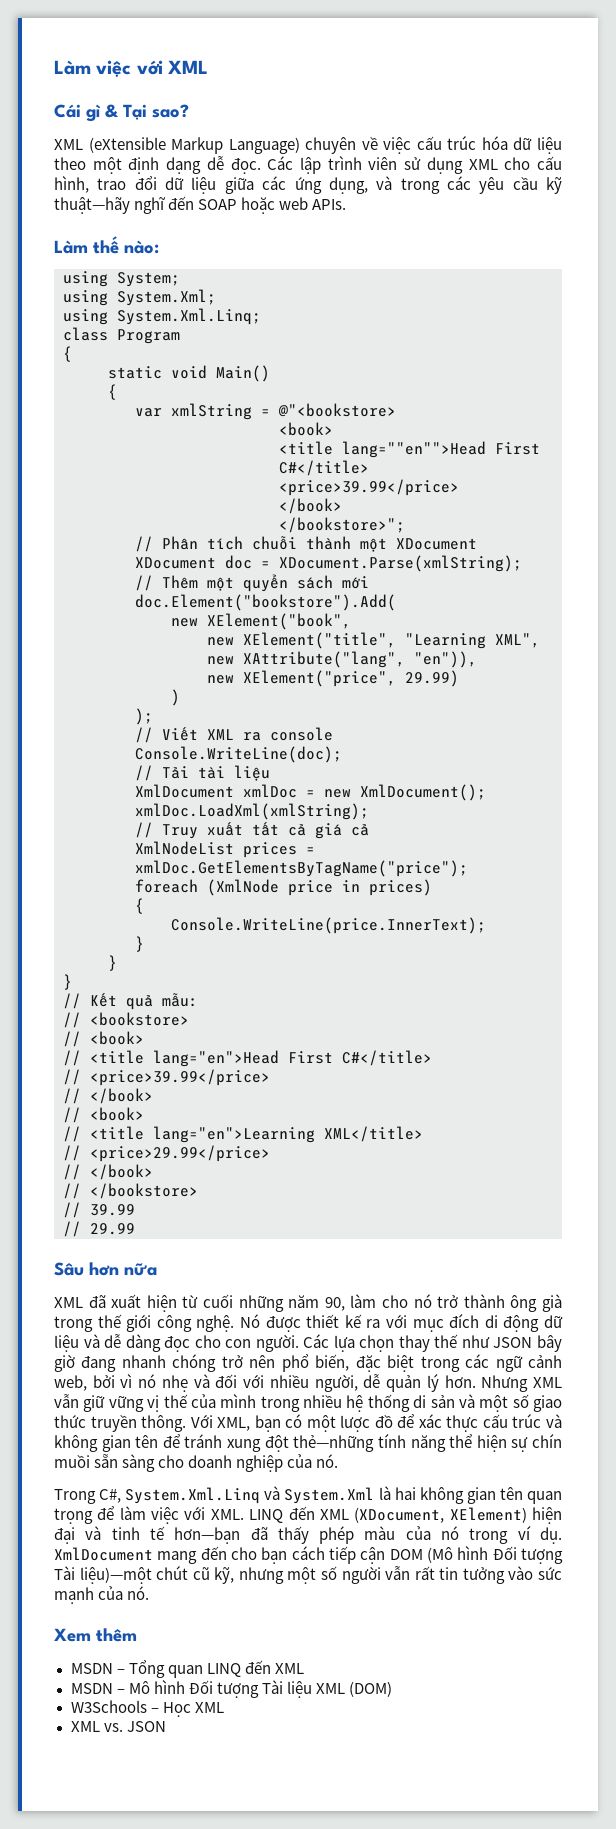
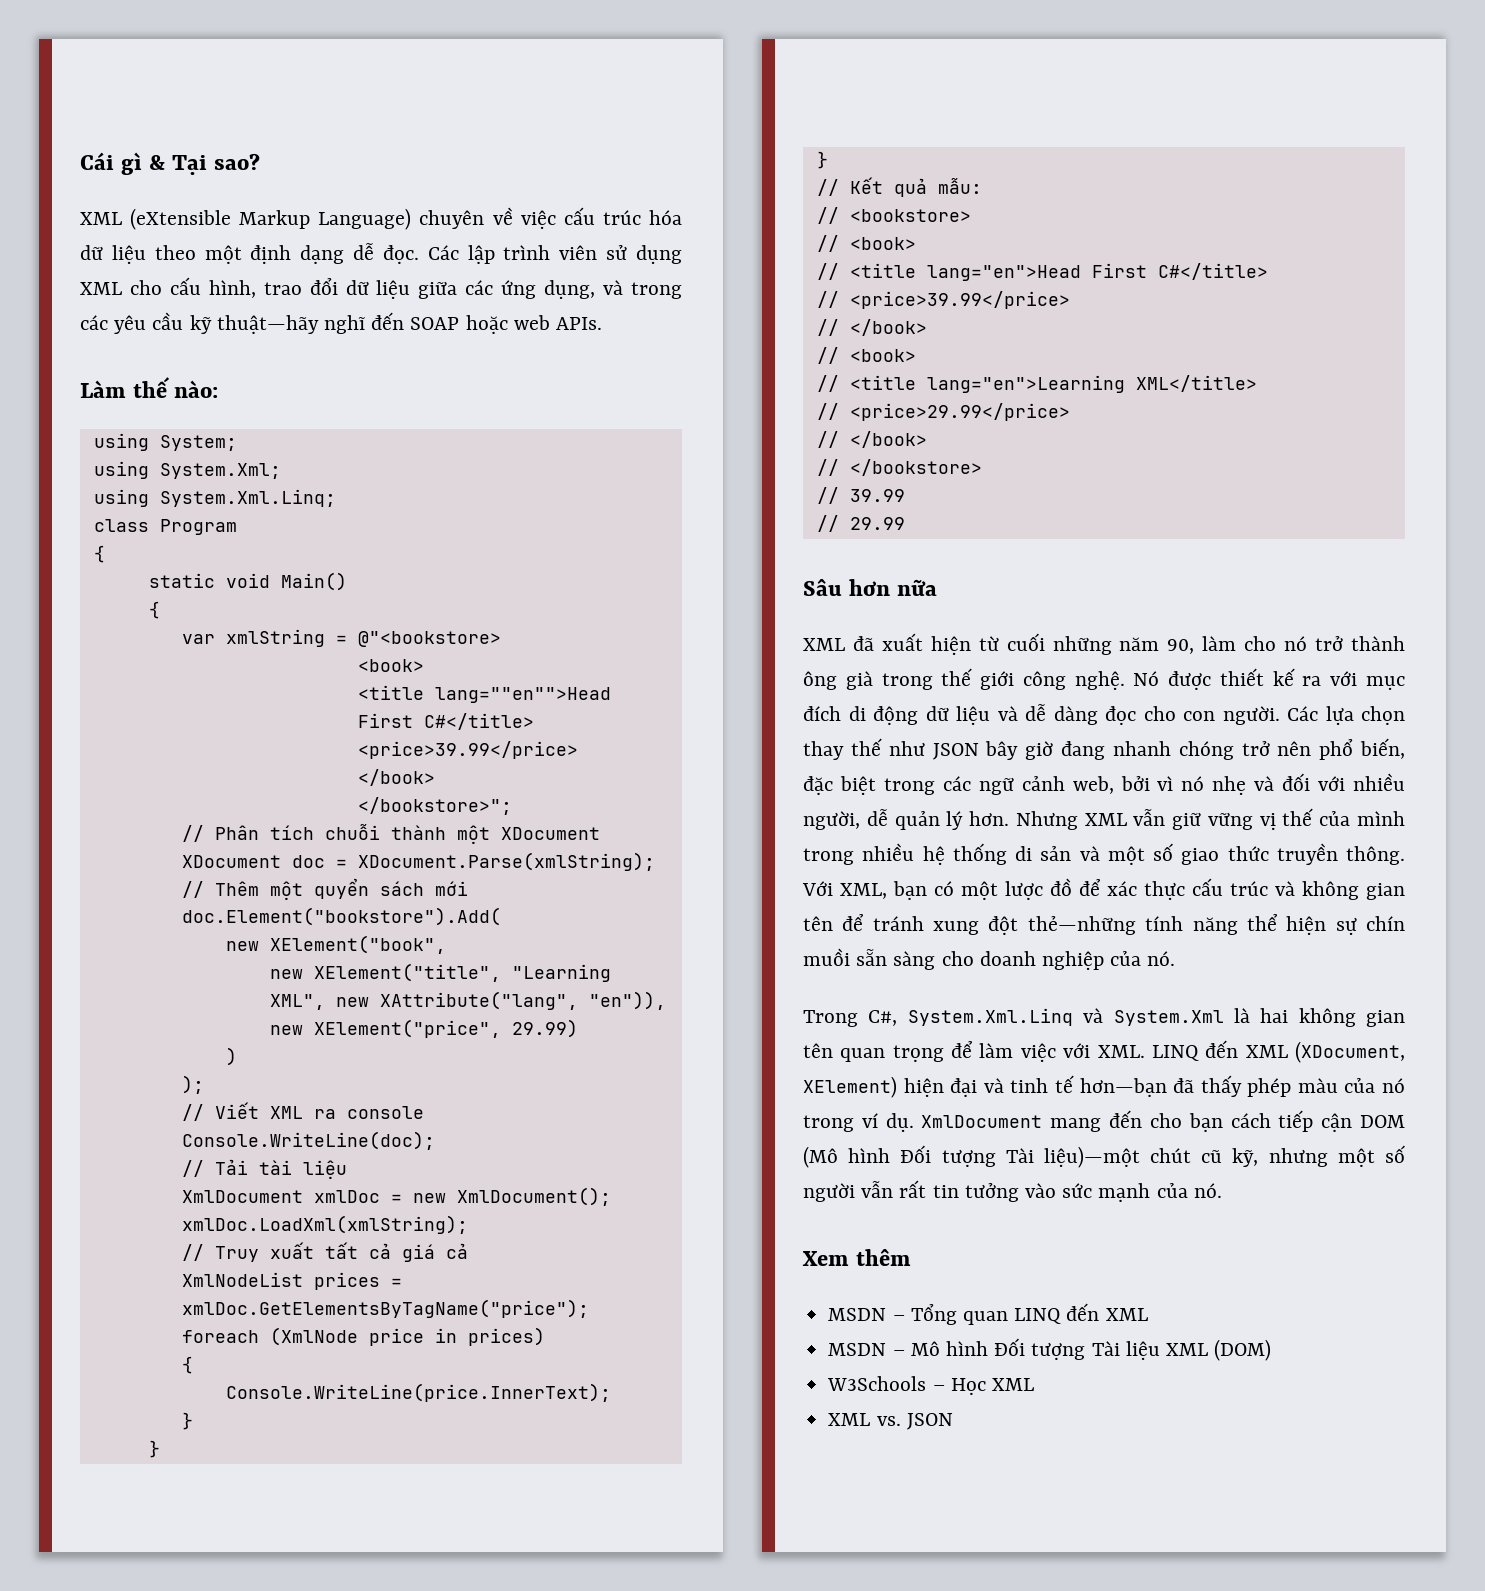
- Làm việc với XML

